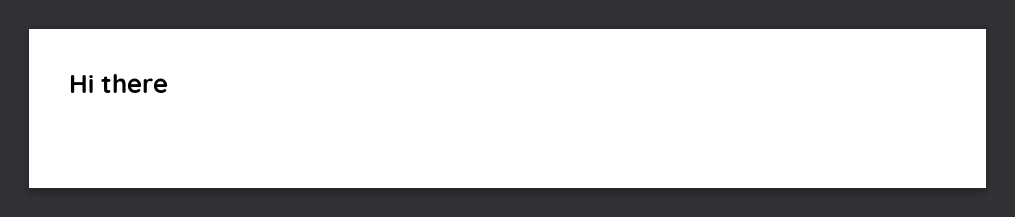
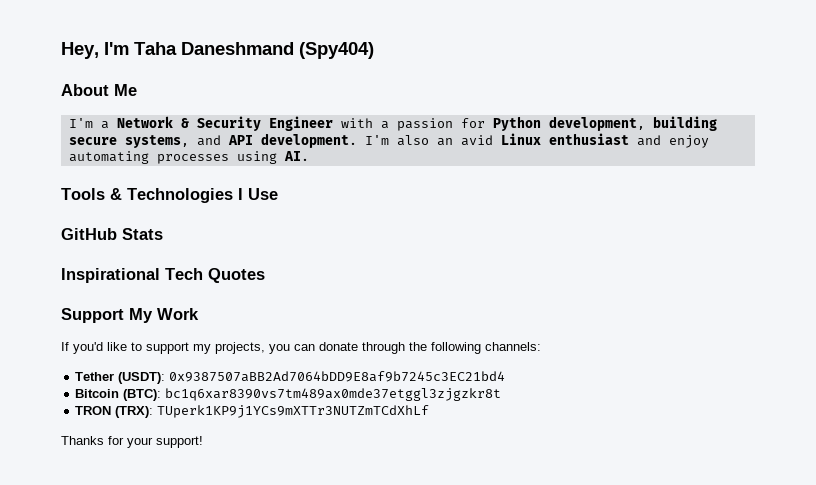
- Hi there
+ Hey, I'm Taha Daneshmand (Spy404)
+ About Me
+ I'm a Network & Security Engineer with a passion for Python development, building secure systems, and API development. I'm also an avid Linux enthusiast and enjoy automating processes using AI.
+ Tools & Technologies I Use
+ GitHub Stats
+ Inspirational Tech Quotes
+ Support My Work
+ If you'd like to support my projects, you can donate through the following channels:
+ Tether (USDT): 0x9387507aBB2Ad7064bDD9E8af9b7245c3EC21bd4
+ Bitcoin (BTC): bc1q6xar8390vs7tm489ax0mde37etggl3zjgzkr8t
+ TRON (TRX): TUperk1KP9j1YCs9mXTTr3NUTZmTCdXhLf
+ Thanks for your support!

